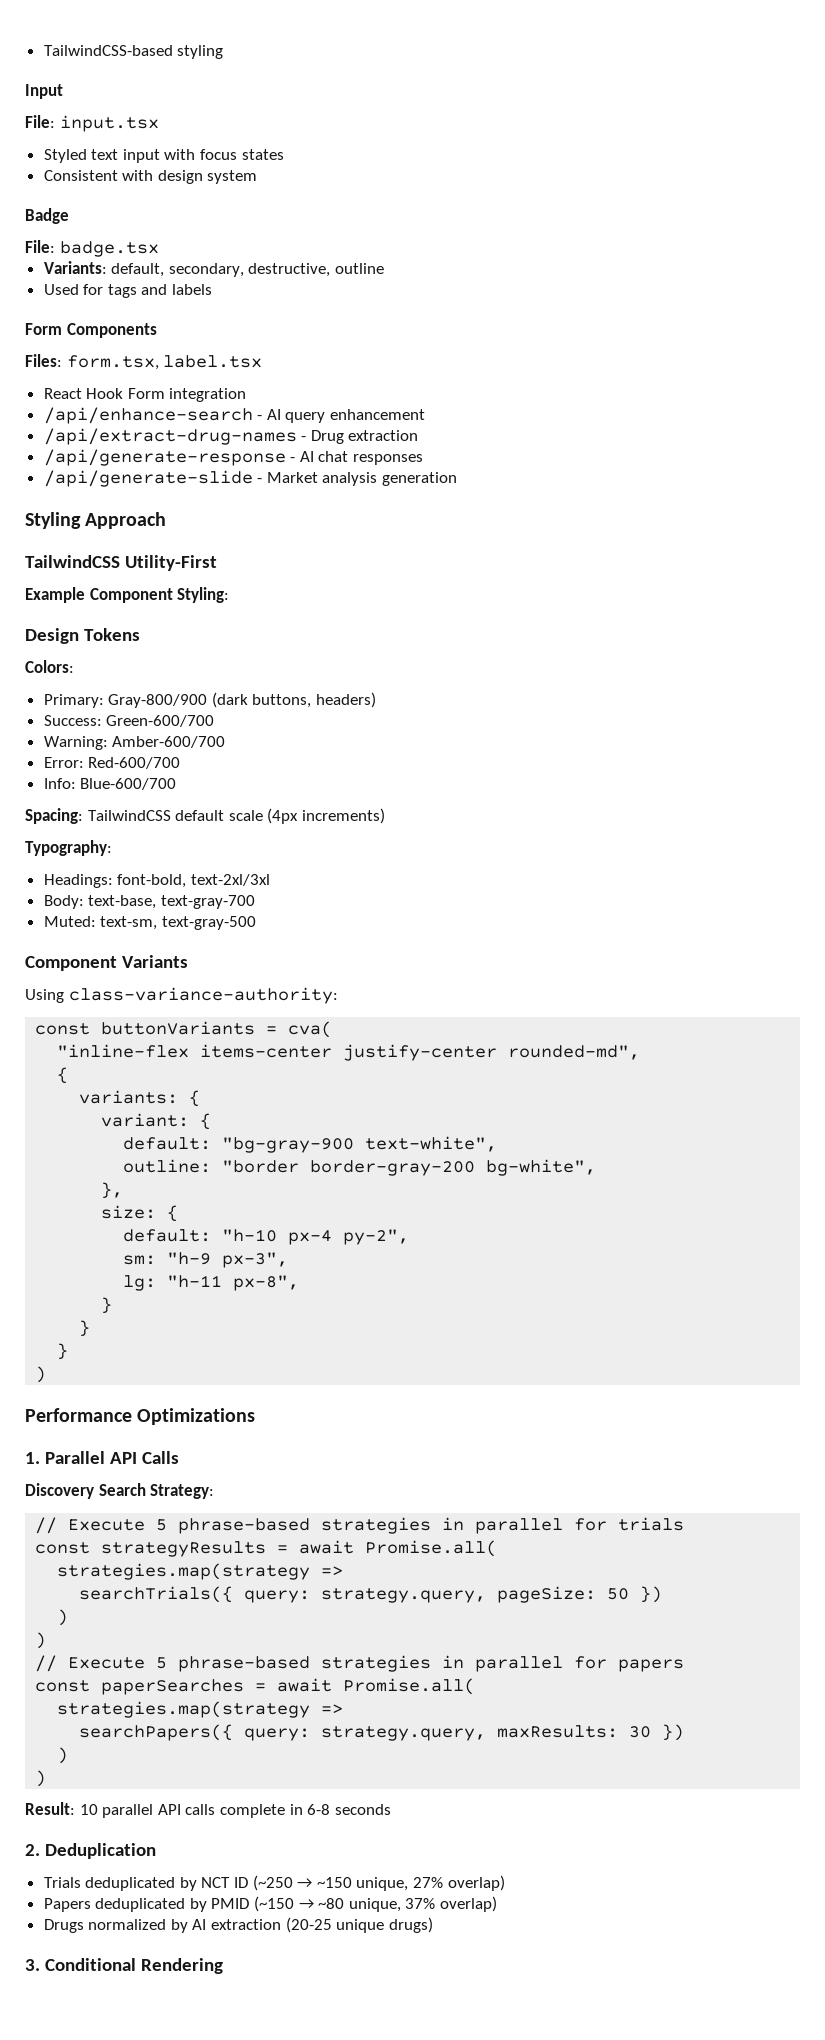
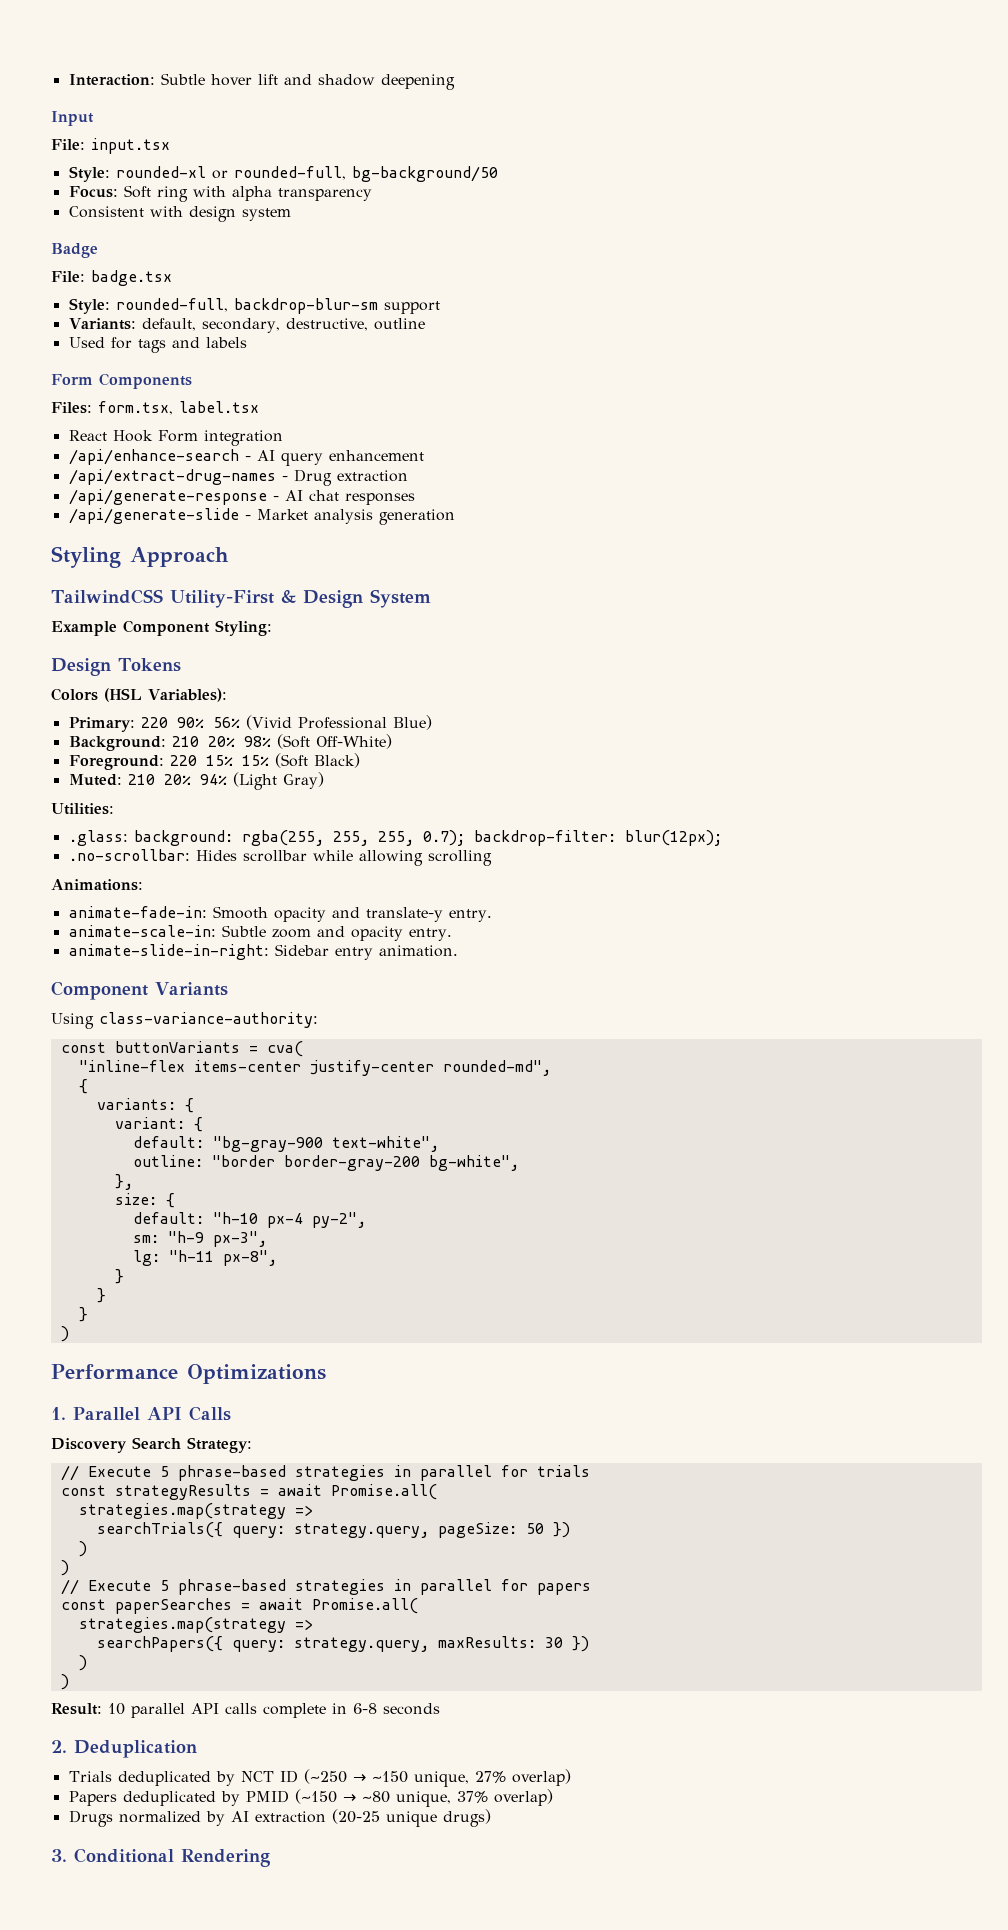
- TailwindCSS-based styling
+ Interaction: Subtle hover lift and shadow deepening
  Input
  File: input.tsx
- Styled text input with focus states
+ Style: rounded-xl or rounded-full, bg-background/50
+ Focus: Soft ring with alpha transparency
+ Style: rounded-full, backdrop-blur-sm support
- TailwindCSS Utility-First
+ TailwindCSS Utility-First & Design System
- Colors:
- Primary: Gray-800/900 (dark buttons, headers)
- Success: Green-600/700
- Warning: Amber-600/700
- Error: Red-600/700
- Info: Blue-600/700
- Spacing: TailwindCSS default scale (4px increments)
- Typography:
- Headings: font-bold, text-2xl/3xl
- Body: text-base, text-gray-700
- Muted: text-sm, text-gray-500
+ Colors (HSL Variables):
+ Primary: 220 90% 56% (Vivid Professional Blue)
+ Background: 210 20% 98% (Soft Off-White)
+ Foreground: 220 15% 15% (Soft Black)
+ Muted: 210 20% 94% (Light Gray)
+ Utilities:
+ .glass: background: rgba(255, 255, 255, 0.7); backdrop-filter: blur(12px);
+ .no-scrollbar: Hides scrollbar while allowing scrolling
+ Animations:
+ animate-fade-in: Smooth opacity and translate-y entry.
+ animate-scale-in: Subtle zoom and opacity entry.
+ animate-slide-in-right: Sidebar entry animation.

